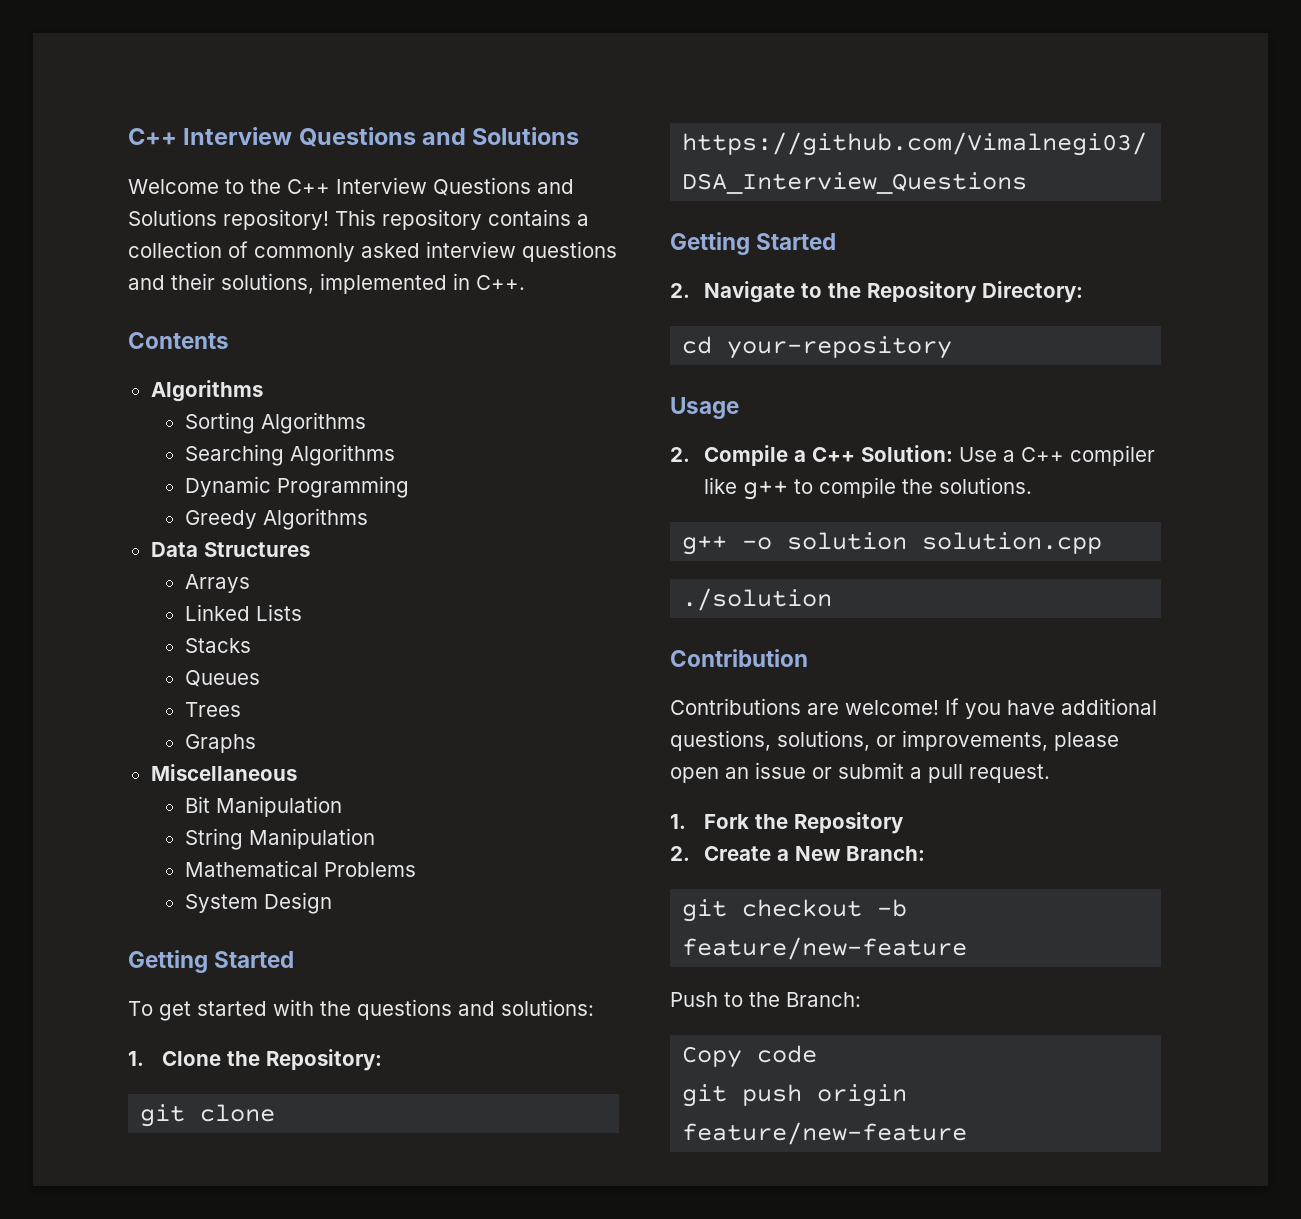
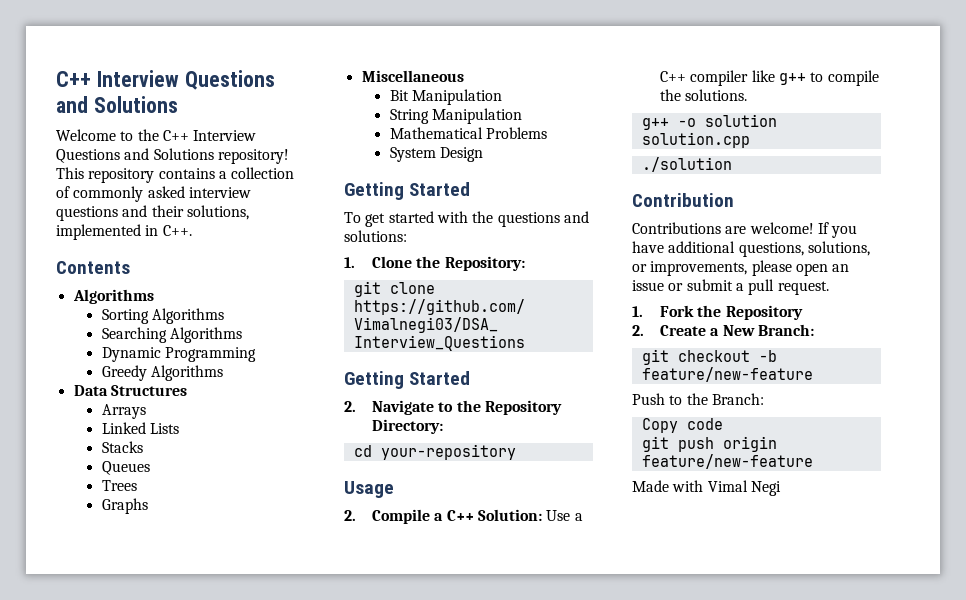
+ Made with Vimal Negi

